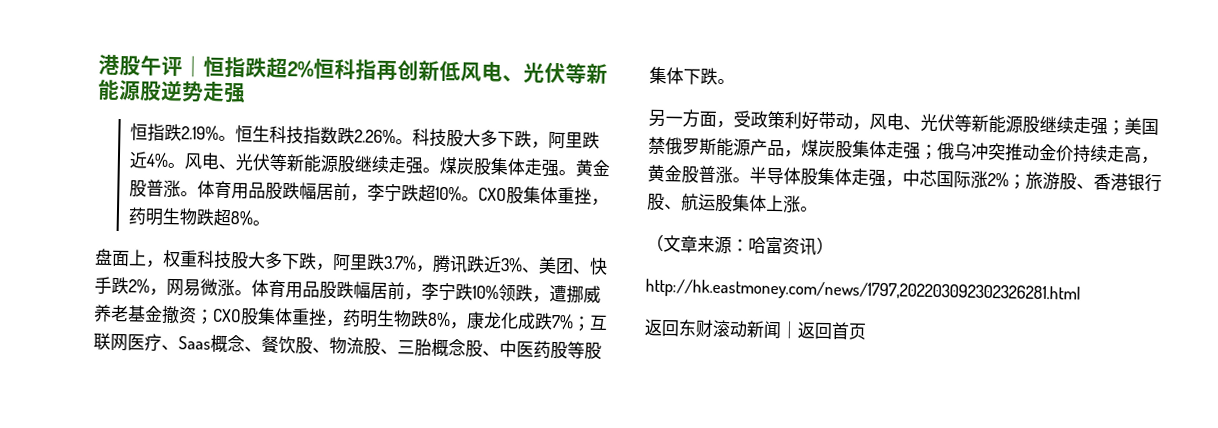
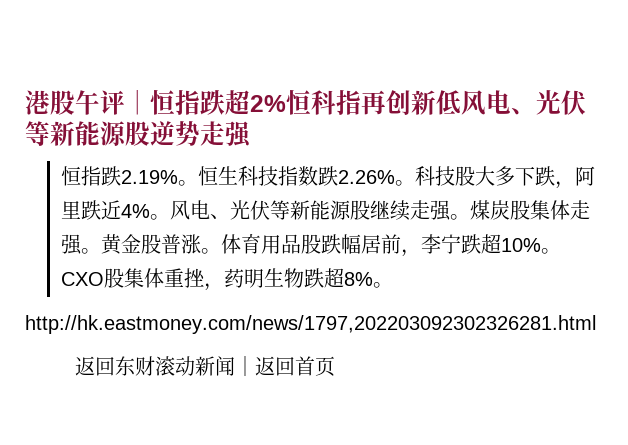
- 盘面上，权重科技股大多下跌，阿里跌3.7%，腾讯跌近3%、美团、快手跌2%，网易微涨。体育用品股跌幅居前，李宁跌10%领跌，遭挪威养老基金撤资；CXO股集体重挫，药明生物跌8%，康龙化成跌7%；互联网医疗、Saas概念、餐饮股、物流股、三胎概念股、中医药股等股集体下跌。
- 另一方面，受政策利好带动，风电、光伏等新能源股继续走强；美国禁俄罗斯能源产品，煤炭股集体走强；俄乌冲突推动金价持续走高，黄金股普涨。半导体股集体走强，中芯国际涨2%；旅游股、香港银行股、航运股集体上涨。
- （文章来源：哈富资讯）

